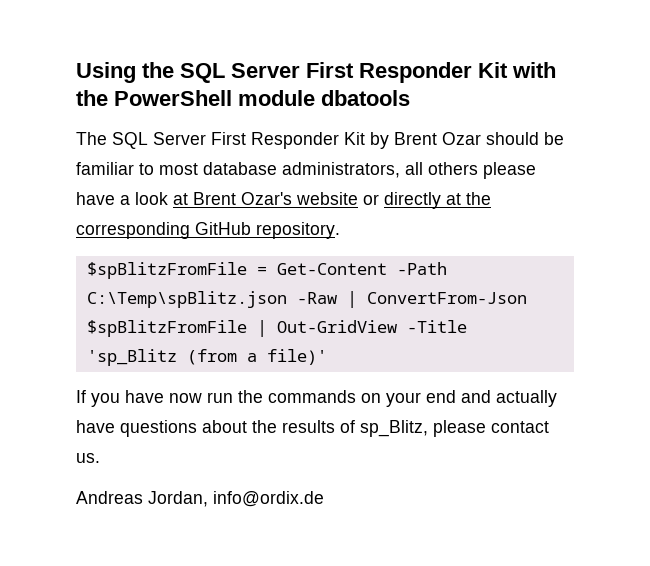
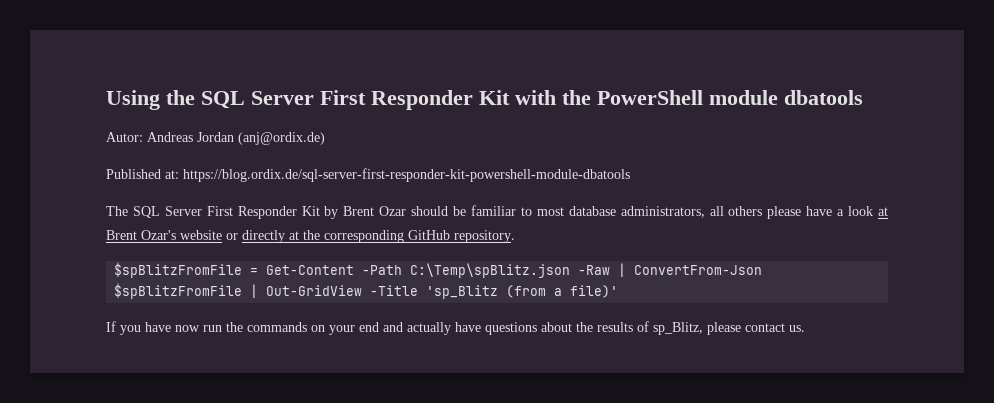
+ Autor: Andreas Jordan (anj@ordix.de)
+ Published at: https://blog.ordix.de/sql-server-first-responder-kit-powershell-module-dbatools
- Andreas Jordan, info@ordix.de

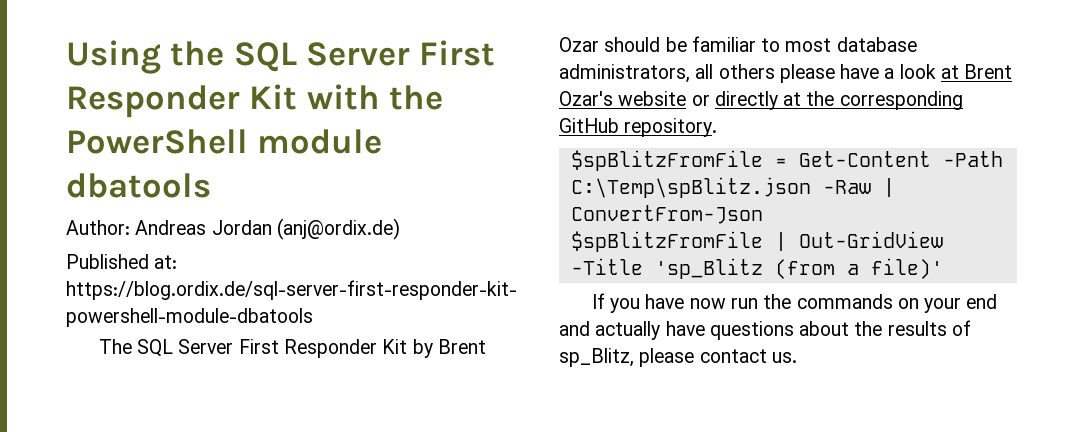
- Autor: Andreas Jordan (anj@ordix.de)
+ Author: Andreas Jordan (anj@ordix.de)

